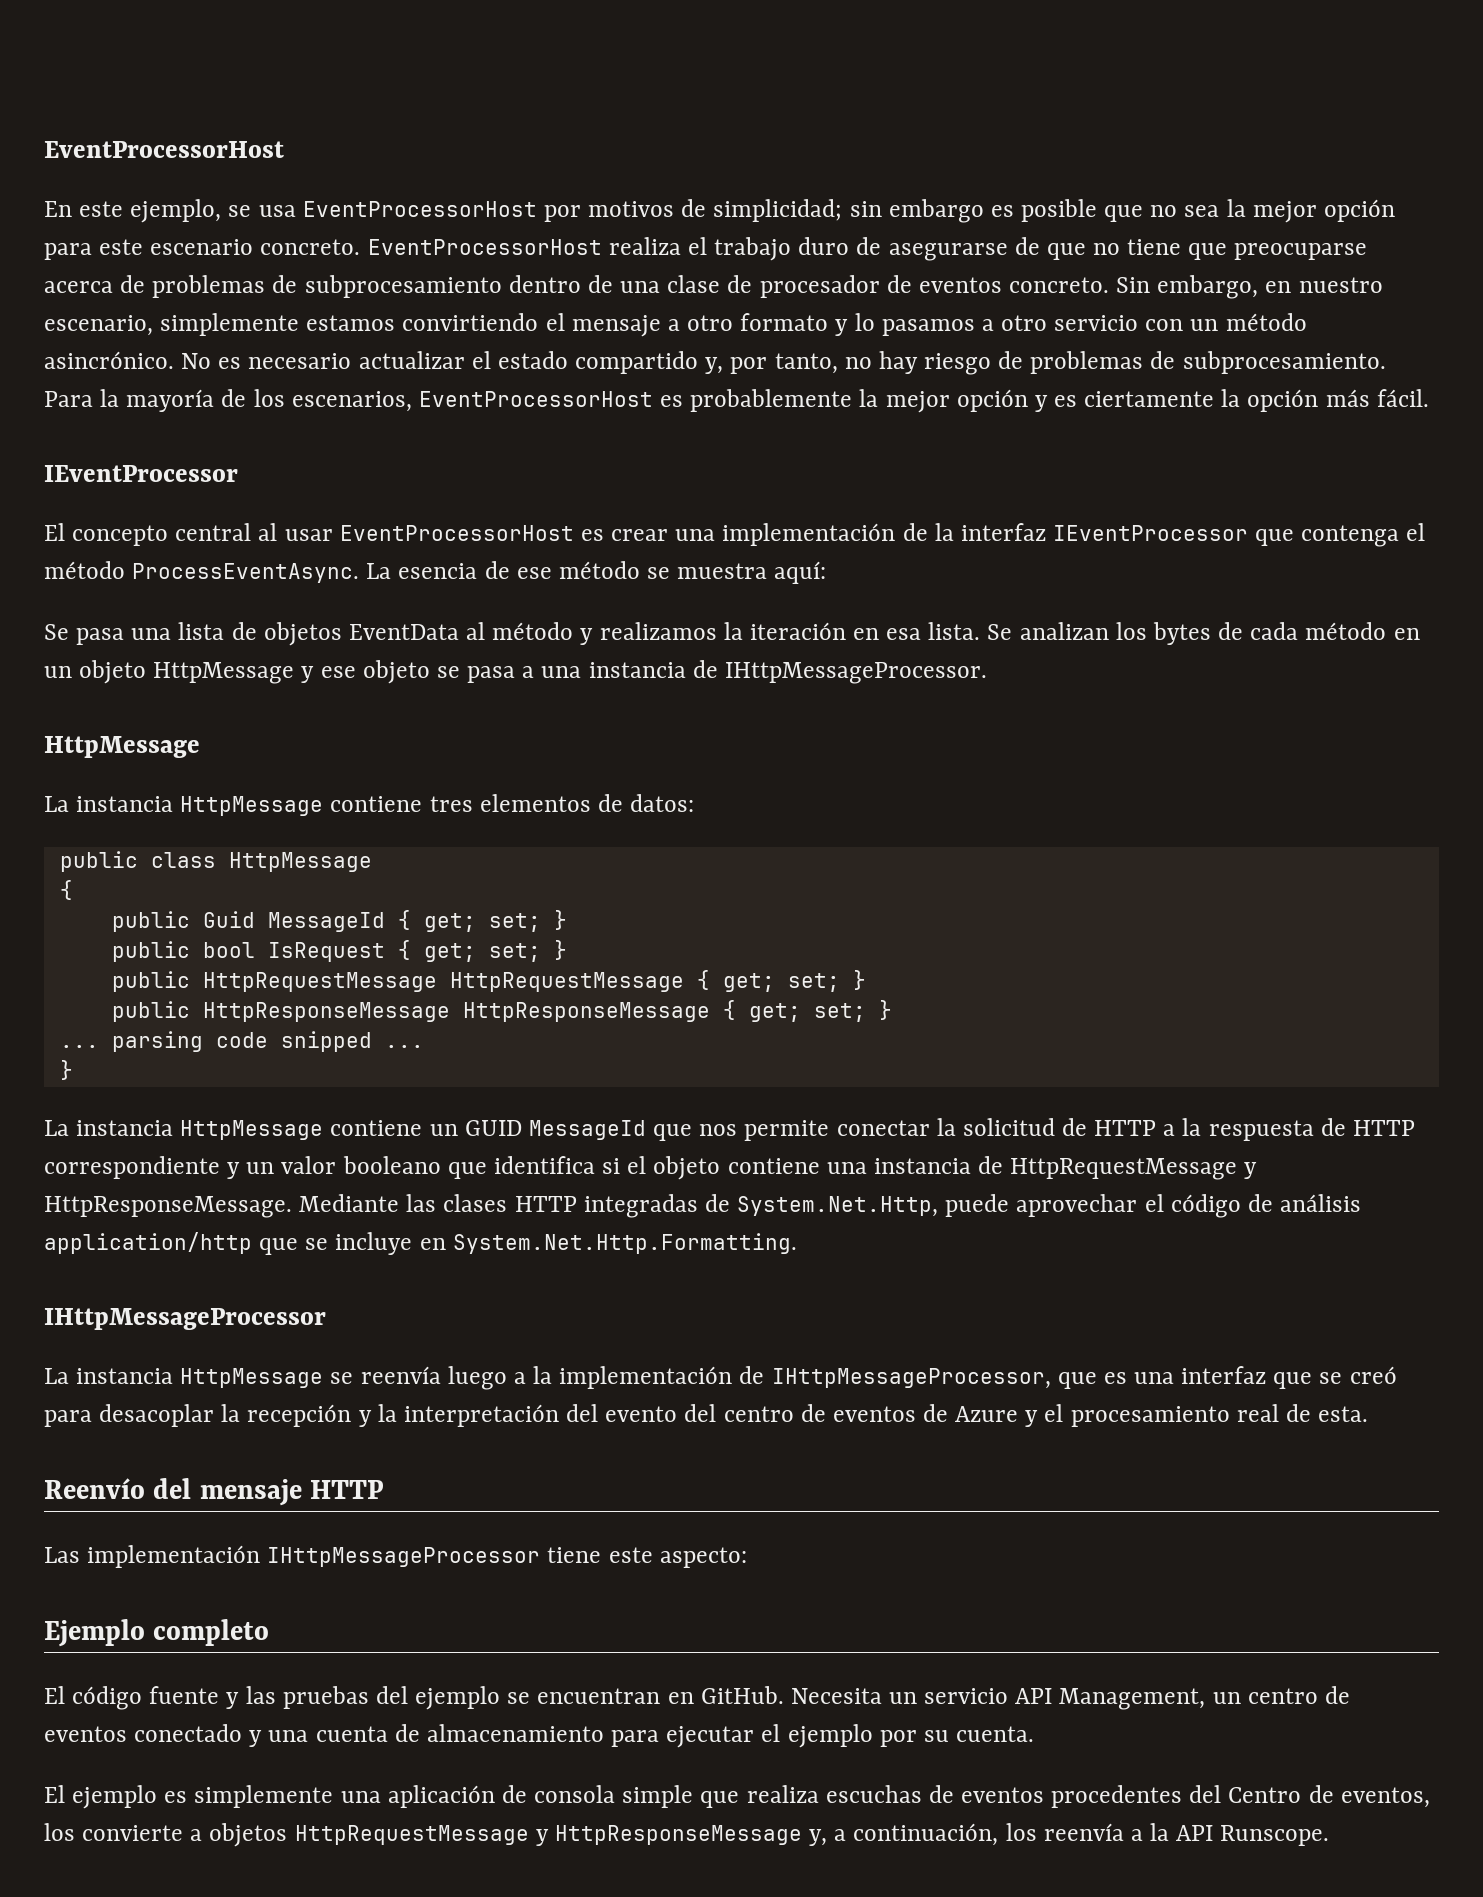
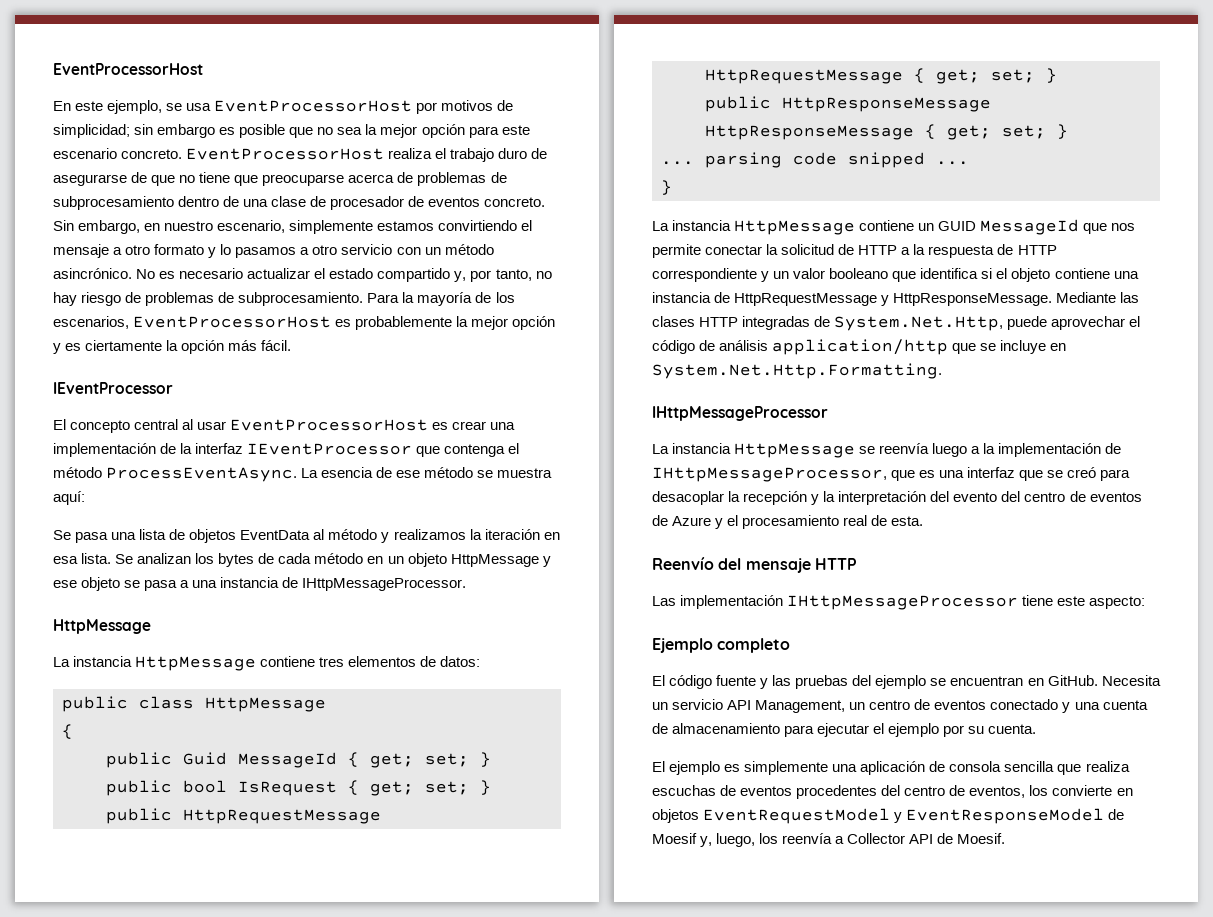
- El ejemplo es simplemente una aplicación de consola simple que realiza escuchas de eventos procedentes del Centro de eventos, los convierte a objetos HttpRequestMessage y HttpResponseMessage y, a continuación, los reenvía a la API Runscope.
+ El ejemplo es simplemente una aplicación de consola sencilla que realiza escuchas de eventos procedentes del centro de eventos, los convierte en objetos EventRequestModel y EventResponseModel de Moesif y, luego, los reenvía a Collector API de Moesif.

